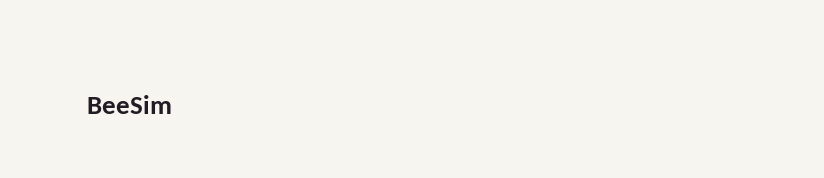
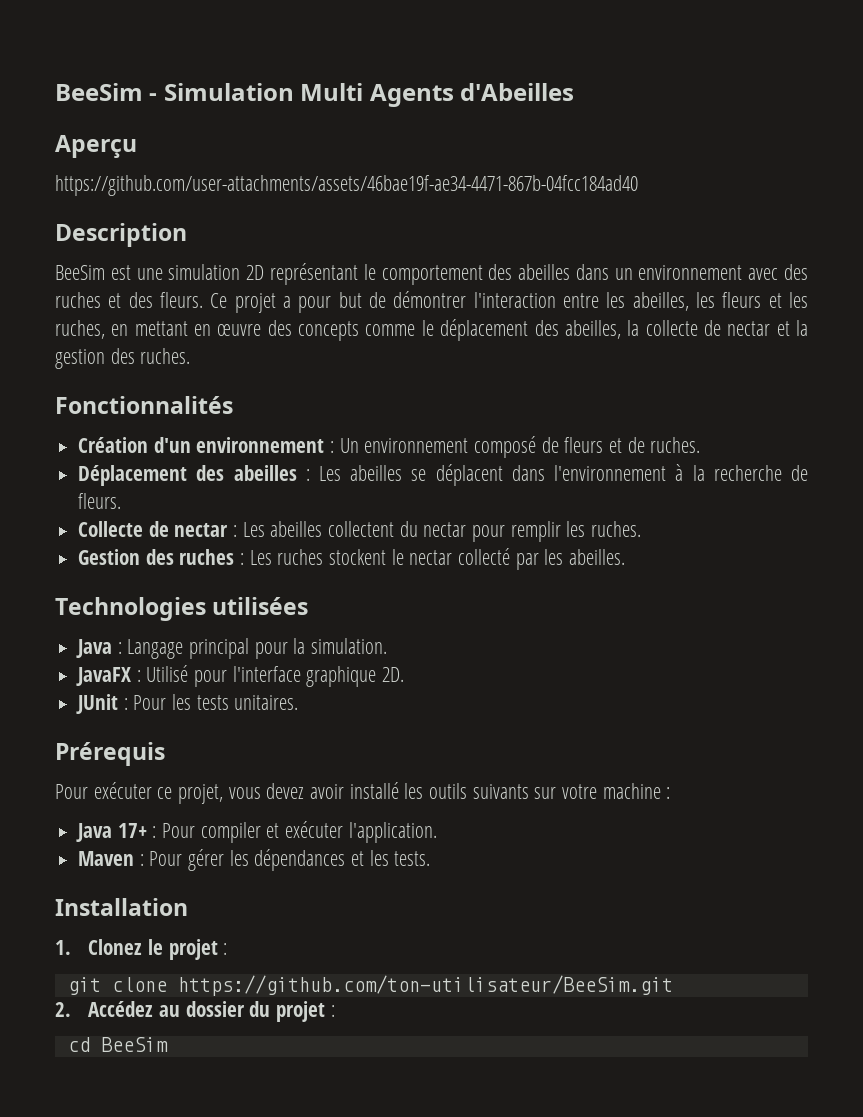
- BeeSim
+ BeeSim - Simulation Multi Agents d'Abeilles
+ Aperçu
+ https://github.com/user-attachments/assets/46bae19f-ae34-4471-867b-04fcc184ad40
+ Description
+ BeeSim est une simulation 2D représentant le comportement des abeilles dans un environnement avec des ruches et des fleurs. Ce projet a pour but de démontrer l'interaction entre les abeilles, les fleurs et les ruches, en mettant en œuvre des concepts comme le déplacement des abeilles, la collecte de nectar et la gestion des ruches.
+ Fonctionnalités
+ Création d'un environnement : Un environnement composé de fleurs et de ruches.
+ Déplacement des abeilles : Les abeilles se déplacent dans l'environnement à la recherche de fleurs.
+ Collecte de nectar : Les abeilles collectent du nectar pour remplir les ruches.
+ Gestion des ruches : Les ruches stockent le nectar collecté par les abeilles.
+ Technologies utilisées
+ Java : Langage principal pour la simulation.
+ JavaFX : Utilisé pour l'interface graphique 2D.
+ JUnit : Pour les tests unitaires.
+ Prérequis
+ Pour exécuter ce projet, vous devez avoir installé les outils suivants sur votre machine :
+ Java 17+ : Pour compiler et exécuter l'application.
+ Maven : Pour gérer les dépendances et les tests.
+ Installation
+ 1. Clonez le projet :
+ git clone https://github.com/ton-utilisateur/BeeSim.git
+ 2. Accédez au dossier du projet :
+ cd BeeSim

